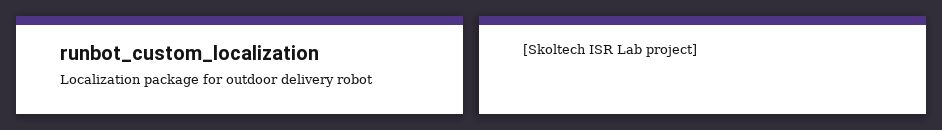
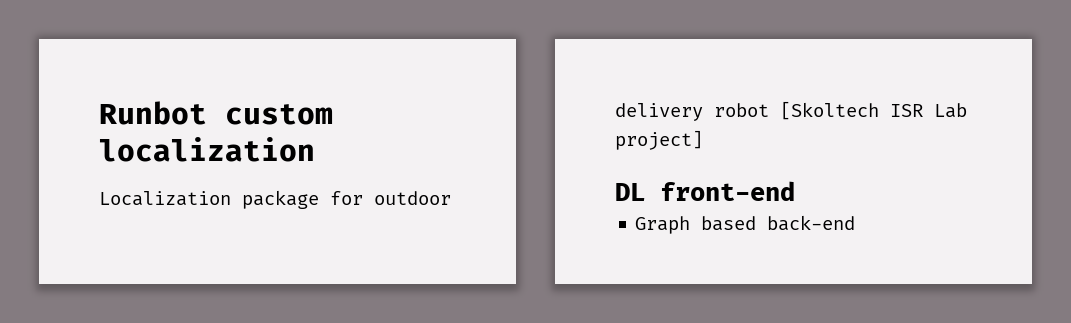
- runbot_custom_localization
+ Runbot custom localization
+ DL front-end
+ Graph based back-end

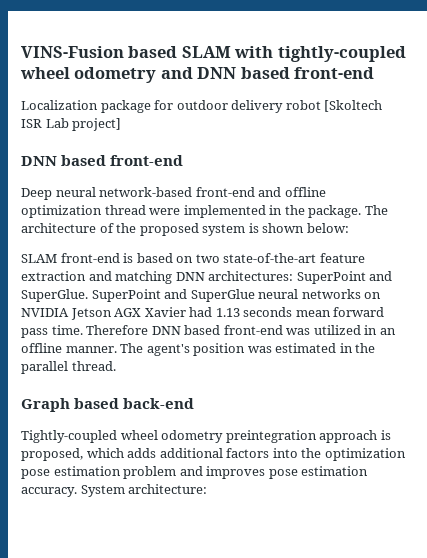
- Runbot custom localization
+ VINS-Fusion based SLAM with tightly-coupled wheel odometry and DNN based front-end
  Localization package for outdoor delivery robot [Skoltech ISR Lab project]
- DL front-end
+ DNN based front-end
+ Deep neural network-based front-end and offline optimization thread were implemented in the package. The architecture of the proposed system is shown below:
+ SLAM front-end is based on two state-of-the-art feature extraction and matching DNN architectures: SuperPoint and SuperGlue. SuperPoint and SuperGlue neural networks on NVIDIA Jetson AGX Xavier had 1.13 seconds mean forward pass time. Therefore DNN based front-end was utilized in an offline manner. The agent's position was estimated in the parallel thread.
  Graph based back-end
+ Tightly-coupled wheel odometry preintegration approach is proposed, which adds additional factors into the optimization pose estimation problem and improves pose estimation accuracy. System architecture:

